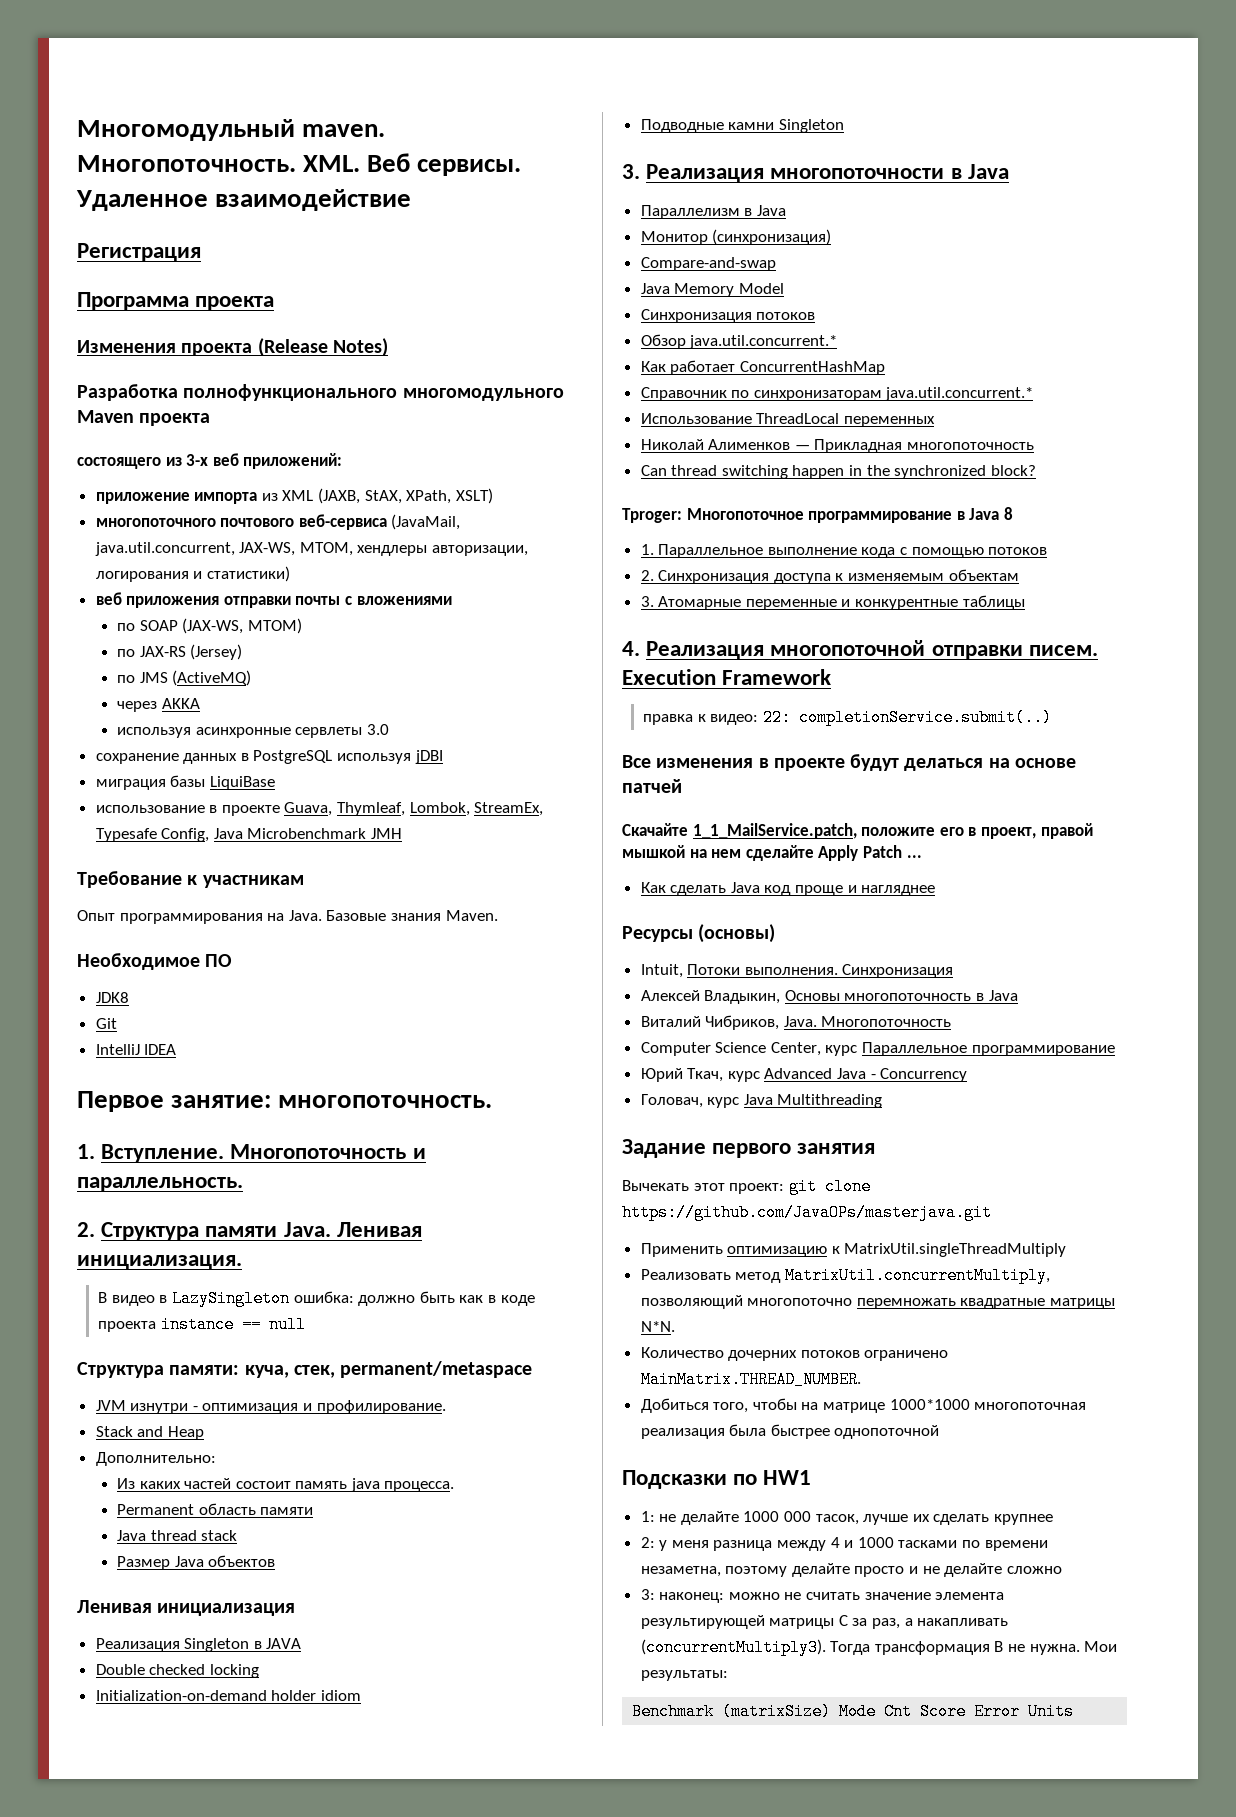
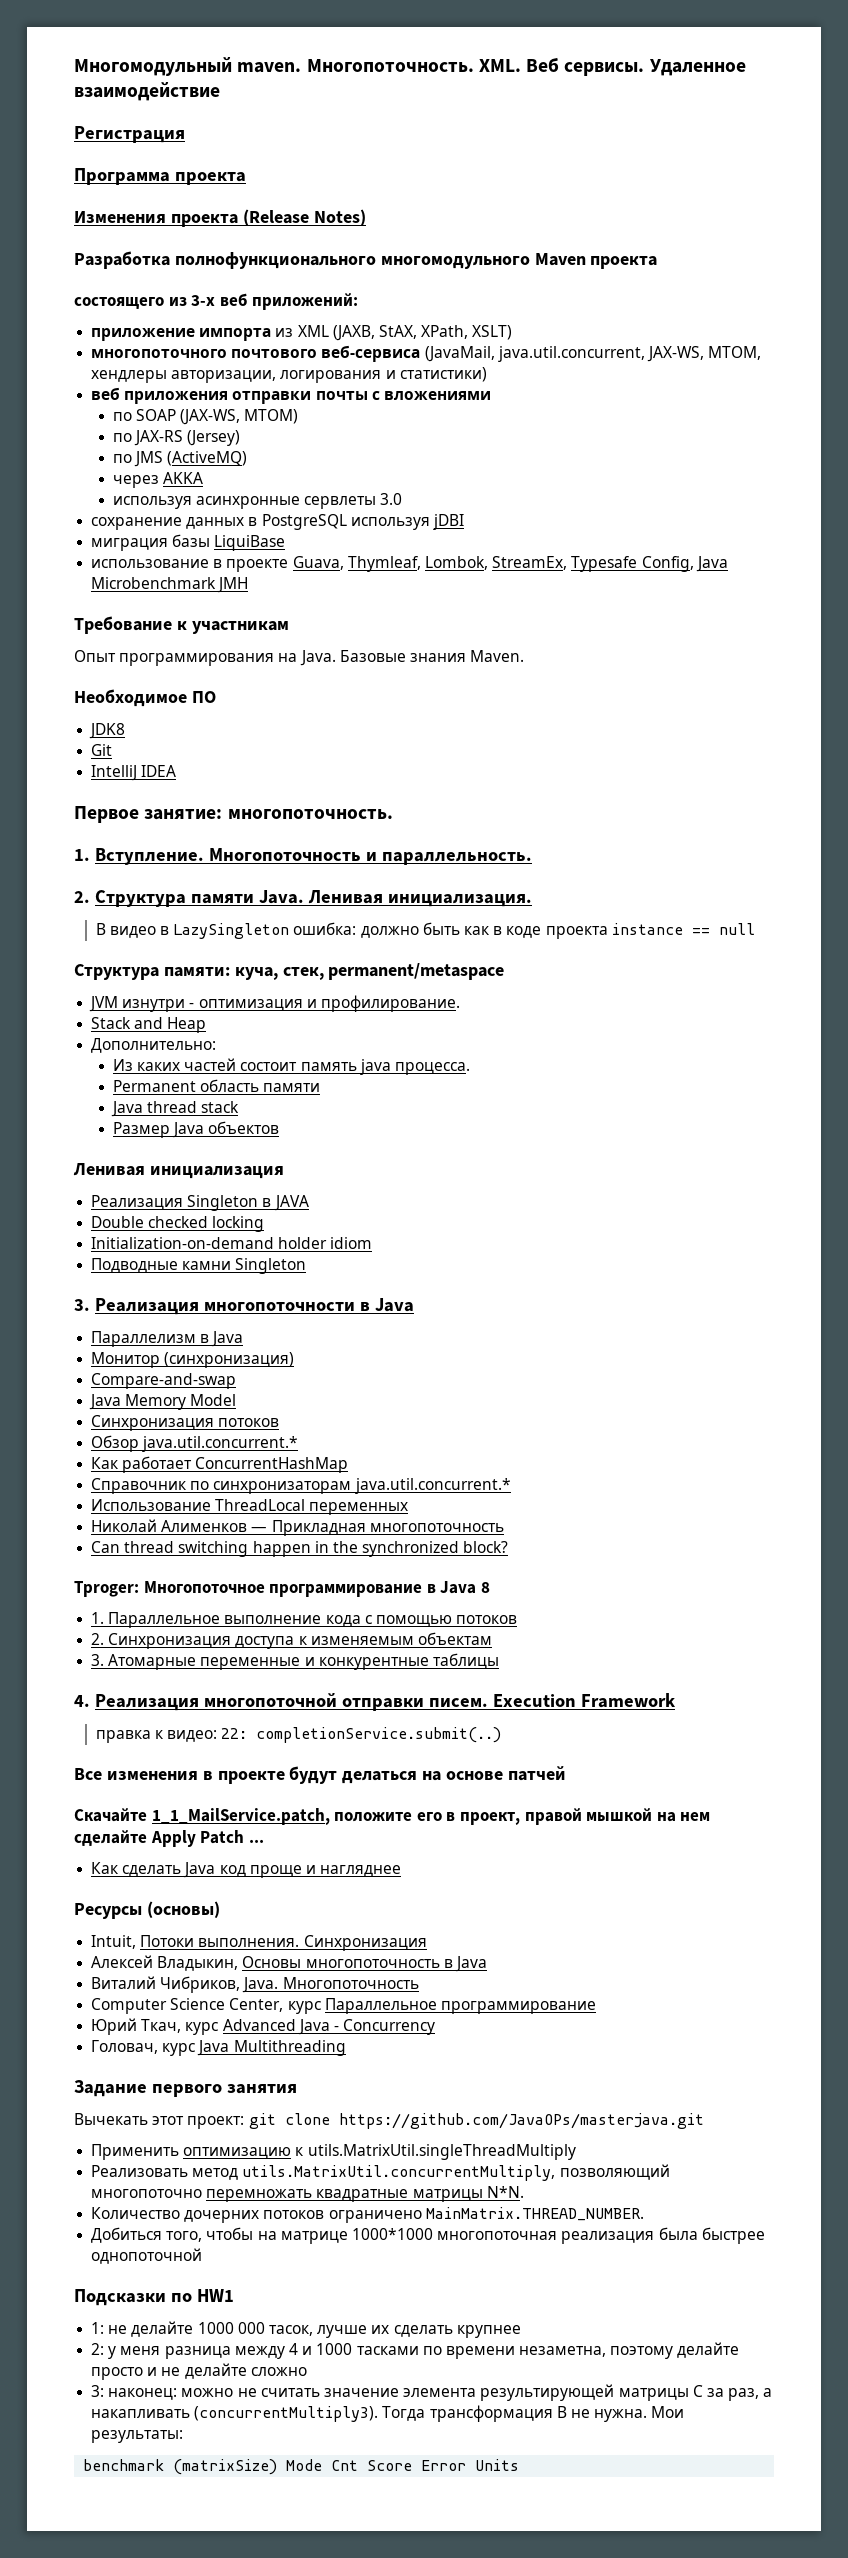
- Применить оптимизацию к MatrixUtil.singleThreadMultiply
+ Применить оптимизацию к utils.MatrixUtil.singleThreadMultiply
- Реализовать метод MatrixUtil.concurrentMultiply, позволяющий многопоточно перемножать квадратные матрицы N*N.
+ Реализовать метод utils.MatrixUtil.concurrentMultiply, позволяющий многопоточно перемножать квадратные матрицы N*N.
- Benchmark (matrixSize) Mode Cnt Score Error Units
+ benchmark (matrixSize) Mode Cnt Score Error Units

